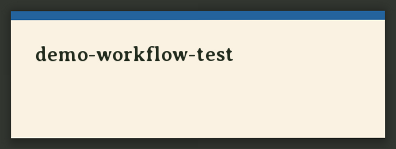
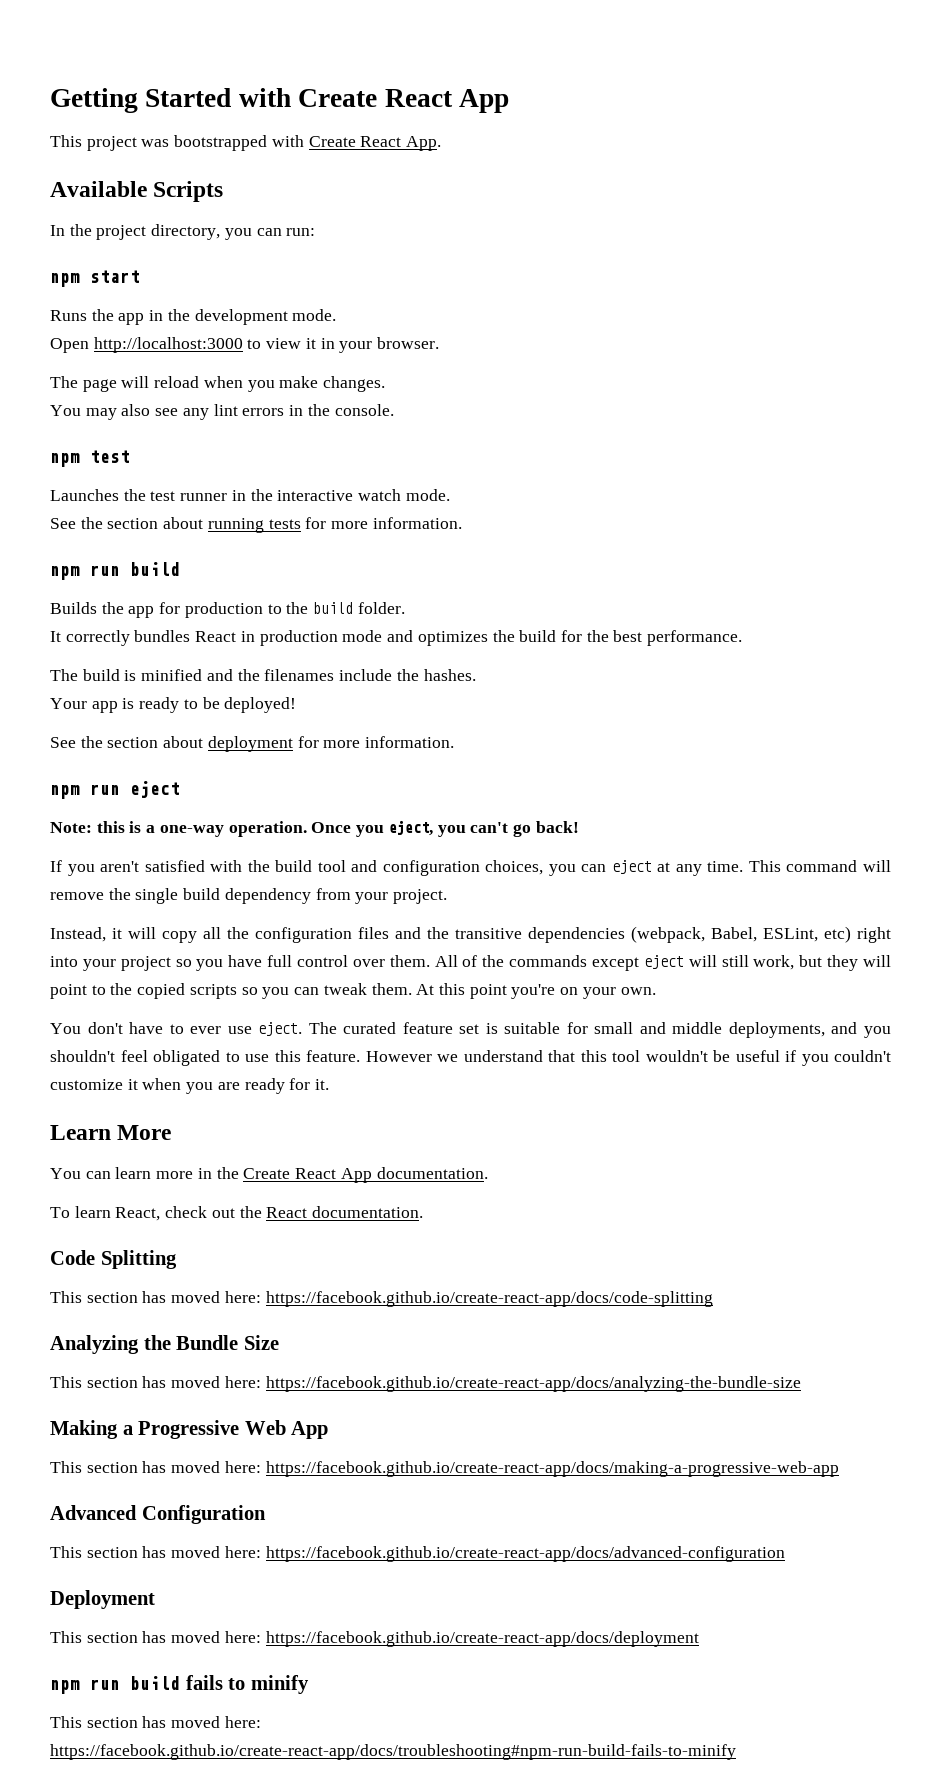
- demo-workflow-test
+ Getting Started with Create React App
+ This project was bootstrapped with Create React App.
+ Available Scripts
+ In the project directory, you can run:
+ npm start
+ Runs the app in the development mode.
+ Open http://localhost:3000 to view it in your browser.
+ The page will reload when you make changes.
+ You may also see any lint errors in the console.
+ npm test
+ Launches the test runner in the interactive watch mode.
+ See the section about running tests for more information.
+ npm run build
+ Builds the app for production to the build folder.
+ It correctly bundles React in production mode and optimizes the build for the best performance.
+ The build is minified and the filenames include the hashes.
+ Your app is ready to be deployed!
+ See the section about deployment for more information.
+ npm run eject
+ Note: this is a one-way operation. Once you eject, you can't go back!
+ If you aren't satisfied with the build tool and configuration choices, you can eject at any time. This command will remove the single build dependency from your project.
+ Instead, it will copy all the configuration files and the transitive dependencies (webpack, Babel, ESLint, etc) right into your project so you have full control over them. All of the commands except eject will still work, but they will point to the copied scripts so you can tweak them. At this point you're on your own.
+ You don't have to ever use eject. The curated feature set is suitable for small and middle deployments, and you shouldn't feel obligated to use this feature. However we understand that this tool wouldn't be useful if you couldn't customize it when you are ready for it.
+ Learn More
+ You can learn more in the Create React App documentation.
+ To learn React, check out the React documentation.
+ Code Splitting
+ This section has moved here: https://facebook.github.io/create-react-app/docs/code-splitting
+ Analyzing the Bundle Size
+ This section has moved here: https://facebook.github.io/create-react-app/docs/analyzing-the-bundle-size
+ Making a Progressive Web App
+ This section has moved here: https://facebook.github.io/create-react-app/docs/making-a-progressive-web-app
+ Advanced Configuration
+ This section has moved here: https://facebook.github.io/create-react-app/docs/advanced-configuration
+ Deployment
+ This section has moved here: https://facebook.github.io/create-react-app/docs/deployment
+ npm run build fails to minify
+ This section has moved here: https://facebook.github.io/create-react-app/docs/troubleshooting#npm-run-build-fails-to-minify

